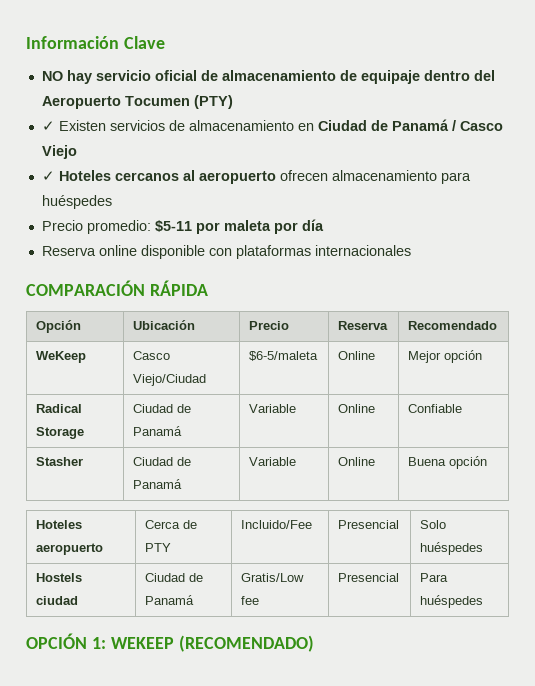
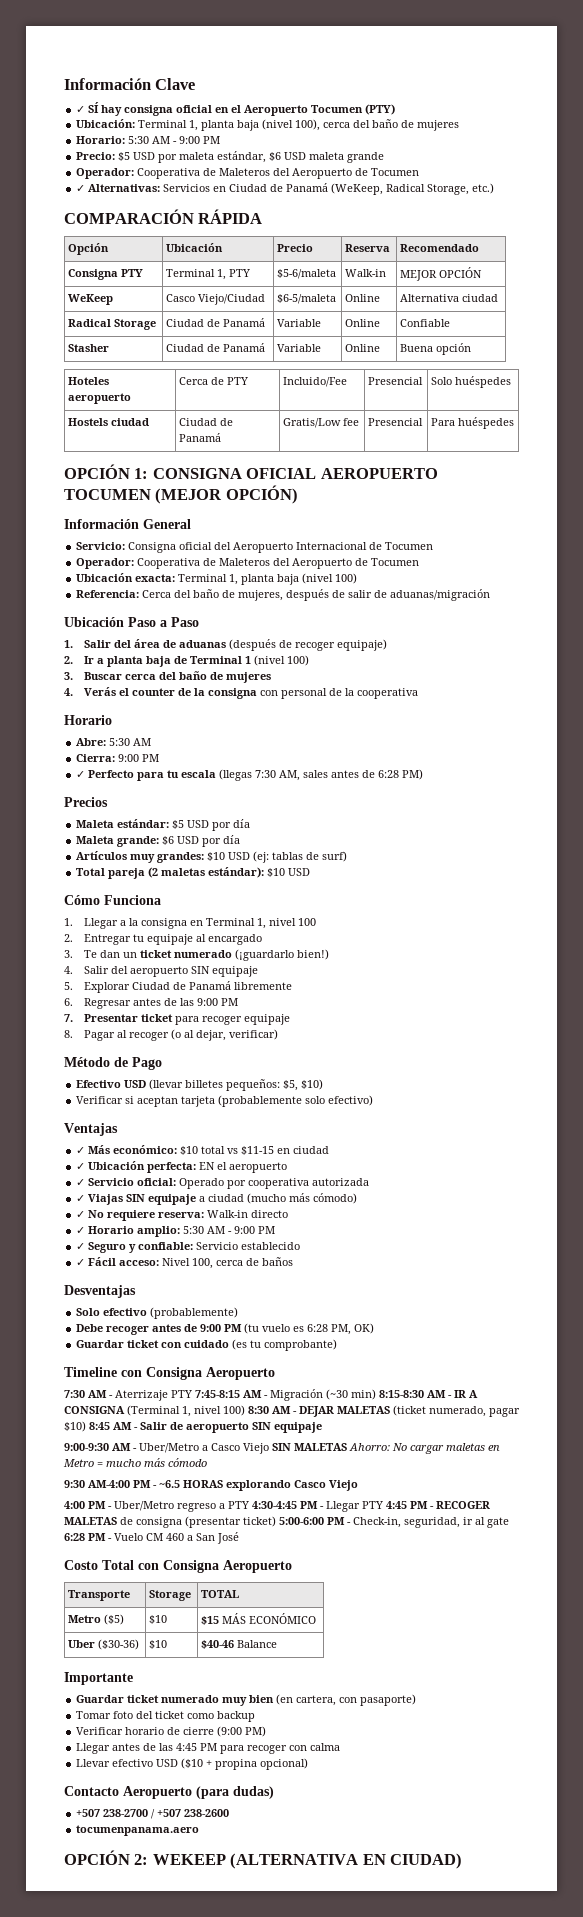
- NO hay servicio oficial de almacenamiento de equipaje dentro del Aeropuerto Tocumen (PTY)
- ✓ Existen servicios de almacenamiento en Ciudad de Panamá / Casco Viejo
- ✓ Hoteles cercanos al aeropuerto ofrecen almacenamiento para huéspedes
- Precio promedio: $5-11 por maleta por día
- Reserva online disponible con plataformas internacionales
+ ✓ SÍ hay consigna oficial en el Aeropuerto Tocumen (PTY)
+ Ubicación: Terminal 1, planta baja (nivel 100), cerca del baño de mujeres
+ Horario: 5:30 AM - 9:00 PM
+ Precio: $5 USD por maleta estándar, $6 USD maleta grande
+ Operador: Cooperativa de Maleteros del Aeropuerto de Tocumen
+ ✓ Alternativas: Servicios en Ciudad de Panamá (WeKeep, Radical Storage, etc.)
+ Consigna PTY | Terminal 1, PTY | $5-6/maleta | Walk-in | MEJOR OPCIÓN
- WeKeep | Casco Viejo/Ciudad | $6-5/maleta | Online | Mejor opción
+ WeKeep | Casco Viejo/Ciudad | $6-5/maleta | Online | Alternativa ciudad
- OPCIÓN 1: WEKEEP (RECOMENDADO)
+ OPCIÓN 1: CONSIGNA OFICIAL AEROPUERTO TOCUMEN (MEJOR OPCIÓN)
+ Información General
+ Servicio: Consigna oficial del Aeropuerto Internacional de Tocumen
+ Operador: Cooperativa de Maleteros del Aeropuerto de Tocumen
+ Ubicación exacta: Terminal 1, planta baja (nivel 100)
+ Referencia: Cerca del baño de mujeres, después de salir de aduanas/migración
+ Ubicación Paso a Paso
+ 1. Salir del área de aduanas (después de recoger equipaje)
+ 2. Ir a planta baja de Terminal 1 (nivel 100)
+ 3. Buscar cerca del baño de mujeres
+ 4. Verás el counter de la consigna con personal de la cooperativa
+ Horario
+ Abre: 5:30 AM
+ Cierra: 9:00 PM
+ ✓ Perfecto para tu escala (llegas 7:30 AM, sales antes de 6:28 PM)
+ Precios
+ Maleta estándar: $5 USD por día
+ Maleta grande: $6 USD por día
+ Artículos muy grandes: $10 USD (ej: tablas de surf)
+ Total pareja (2 maletas estándar): $10 USD
+ Cómo Funciona
+ 1. Llegar a la consigna en Terminal 1, nivel 100
+ 2. Entregar tu equipaje al encargado
+ 3. Te dan un ticket numerado (¡guardarlo bien!)
+ 4. Salir del aeropuerto SIN equipaje
+ 5. Explorar Ciudad de Panamá libremente
+ 6. Regresar antes de las 9:00 PM
+ 7. Presentar ticket para recoger equipaje
+ 8. Pagar al recoger (o al dejar, verificar)
+ Método de Pago
+ Efectivo USD (llevar billetes pequeños: $5, $10)
+ Verificar si aceptan tarjeta (probablemente solo efectivo)
+ Ventajas
+ ✓ Más económico: $10 total vs $11-15 en ciudad
+ ✓ Ubicación perfecta: EN el aeropuerto
+ ✓ Servicio oficial: Operado por cooperativa autorizada
+ ✓ Viajas SIN equipaje a ciudad (mucho más cómodo)
+ ✓ No requiere reserva: Walk-in directo
+ ✓ Horario amplio: 5:30 AM - 9:00 PM
+ ✓ Seguro y confiable: Servicio establecido
+ ✓ Fácil acceso: Nivel 100, cerca de baños
+ Desventajas
+ Solo efectivo (probablemente)
+ Debe recoger antes de 9:00 PM (tu vuelo es 6:28 PM, OK)
+ Guardar ticket con cuidado (es tu comprobante)
+ Timeline con Consigna Aeropuerto
+ 7:30 AM - Aterrizaje PTY 7:45-8:15 AM - Migración (~30 min) 8:15-8:30 AM - IR A CONSIGNA (Terminal 1, nivel 100) 8:30 AM - DEJAR MALETAS (ticket numerado, pagar $10) 8:45 AM - Salir de aeropuerto SIN equipaje
+ 9:00-9:30 AM - Uber/Metro a Casco Viejo SIN MALETAS Ahorro: No cargar maletas en Metro = mucho más cómodo
+ 9:30 AM-4:00 PM - ~6.5 HORAS explorando Casco Viejo
+ 4:00 PM - Uber/Metro regreso a PTY 4:30-4:45 PM - Llegar PTY 4:45 PM - RECOGER MALETAS de consigna (presentar ticket) 5:00-6:00 PM - Check-in, seguridad, ir al gate 6:28 PM - Vuelo CM 460 a San José
+ Costo Total con Consigna Aeropuerto
+ Transporte | Storage | TOTAL
+ Metro ($5) | $10 | $15 MÁS ECONÓMICO
+ Uber ($30-36) | $10 | $40-46 Balance
+ Importante
+ Guardar ticket numerado muy bien (en cartera, con pasaporte)
+ Tomar foto del ticket como backup
+ Verificar horario de cierre (9:00 PM)
+ Llegar antes de las 4:45 PM para recoger con calma
+ Llevar efectivo USD ($10 + propina opcional)
+ Contacto Aeropuerto (para dudas)
+ +507 238-2700 / +507 238-2600
+ tocumenpanama.aero
+ OPCIÓN 2: WEKEEP (ALTERNATIVA EN CIUDAD)

